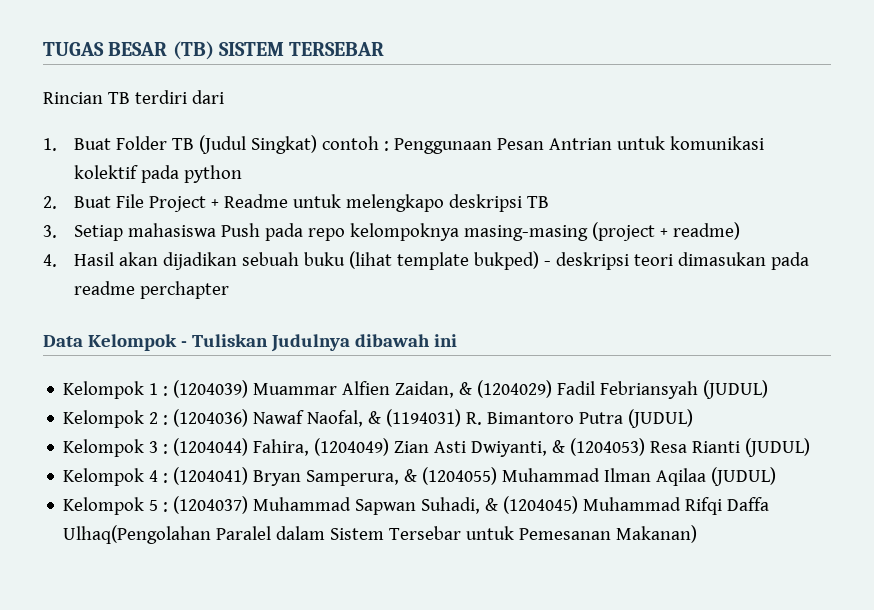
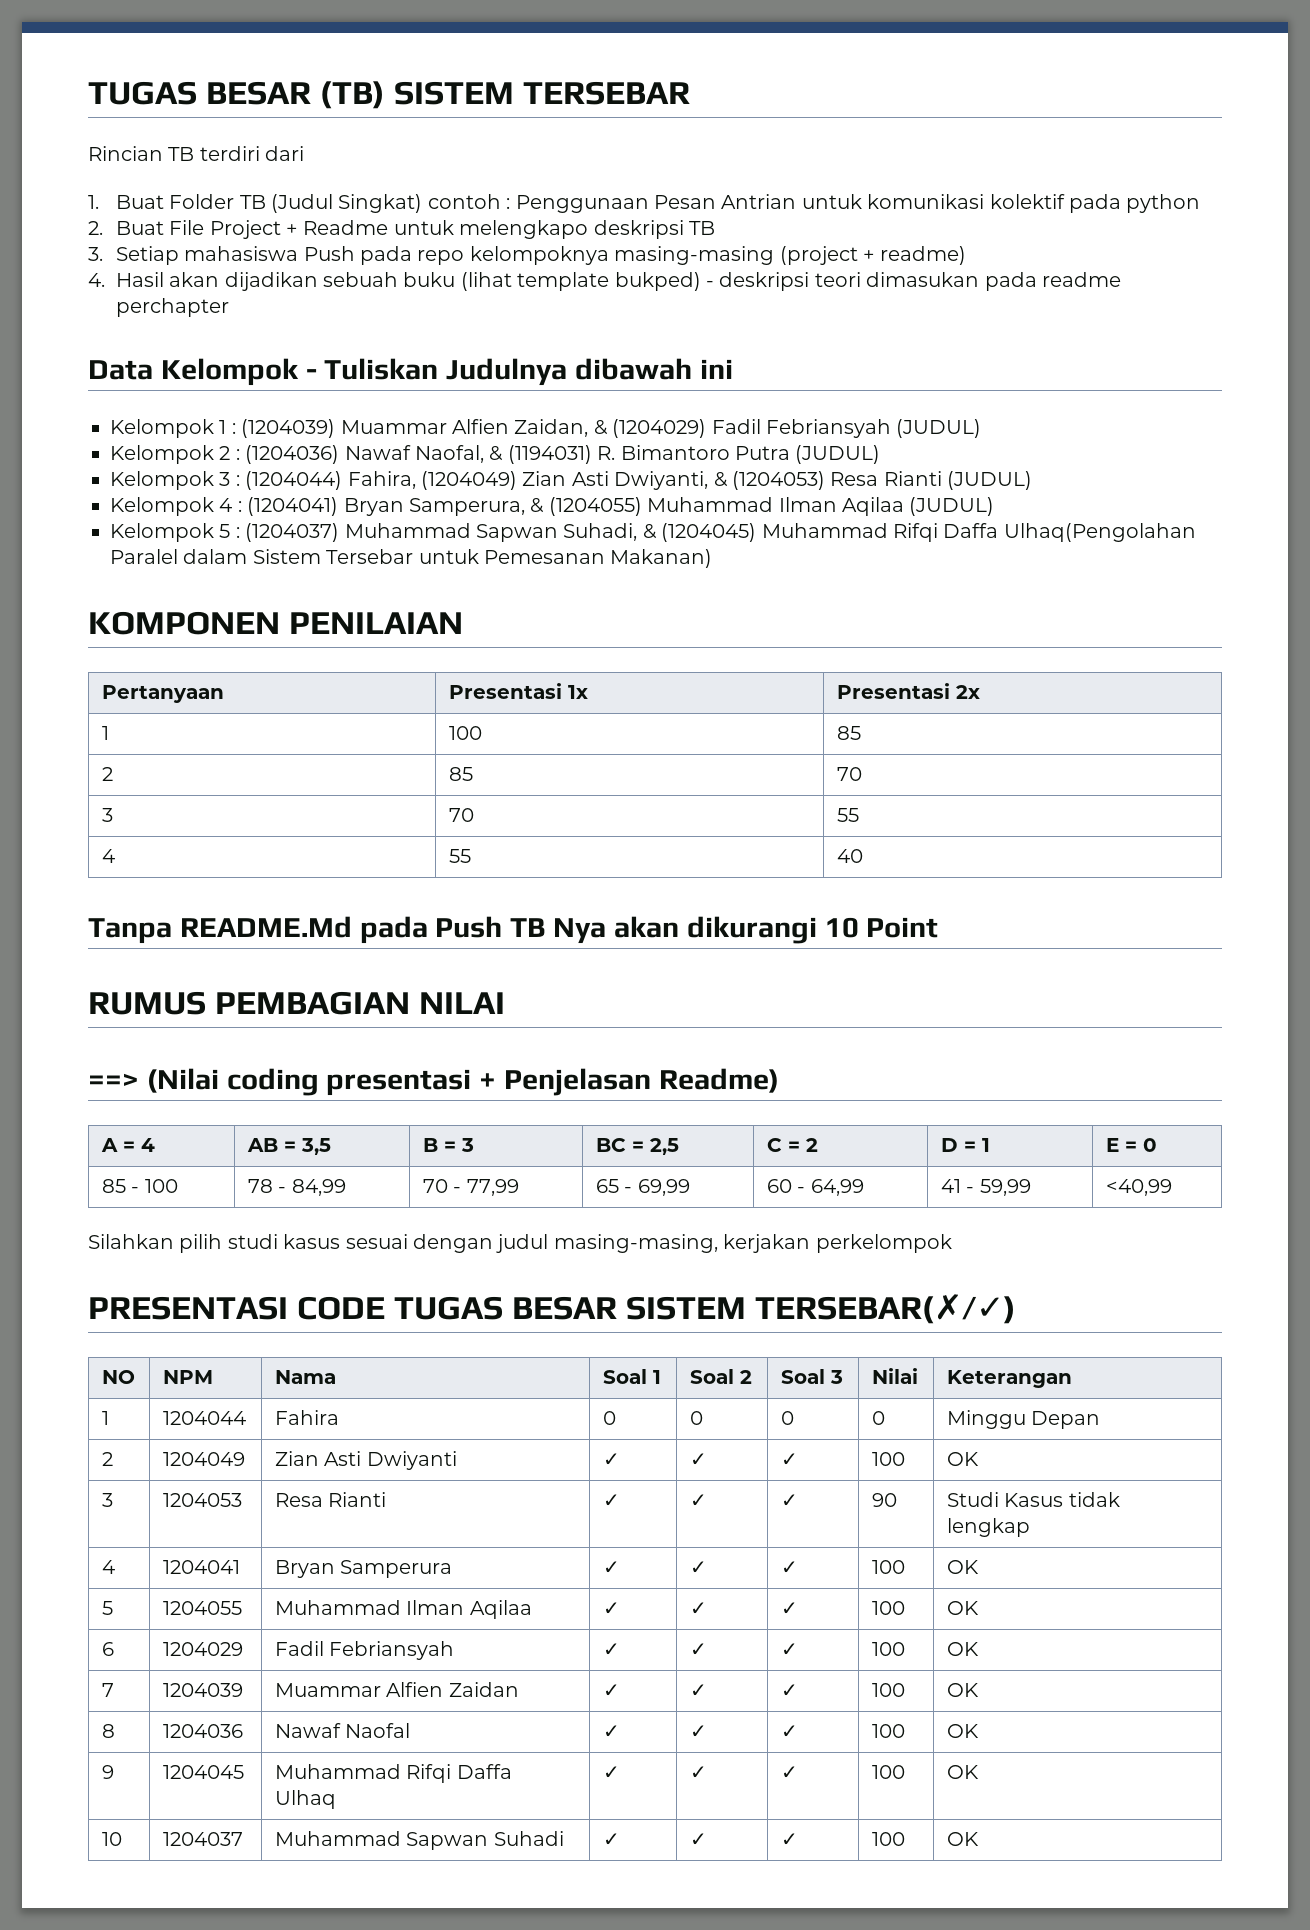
+ KOMPONEN PENILAIAN
+ Pertanyaan | Presentasi 1x | Presentasi 2x
+ 1 | 100 | 85
+ 2 | 85 | 70
+ 3 | 70 | 55
+ 4 | 55 | 40
+ Tanpa README.Md pada Push TB Nya akan dikurangi 10 Point
+ RUMUS PEMBAGIAN NILAI
+ ==> (Nilai coding presentasi + Penjelasan Readme)
+ A = 4 | AB = 3,5 | B = 3 | BC = 2,5 | C = 2 | D = 1 | E = 0
+ 85 - 100 | 78 - 84,99 | 70 - 77,99 | 65 - 69,99 | 60 - 64,99 | 41 - 59,99 | <40,99
+ Silahkan pilih studi kasus sesuai dengan judul masing-masing, kerjakan perkelompok
+ PRESENTASI CODE TUGAS BESAR SISTEM TERSEBAR(✗/✓)
+ NO | NPM | Nama | Soal 1 | Soal 2 | Soal 3 | Nilai | Keterangan
+ 1 | 1204044 | Fahira | 0 | 0 | 0 | 0 | Minggu Depan
+ 2 | 1204049 | Zian Asti Dwiyanti | ✓ | ✓ | ✓ | 100 | OK
+ 3 | 1204053 | Resa Rianti | ✓ | ✓ | ✓ | 90 | Studi Kasus tidak lengkap
+ 4 | 1204041 | Bryan Samperura | ✓ | ✓ | ✓ | 100 | OK
+ 5 | 1204055 | Muhammad Ilman Aqilaa | ✓ | ✓ | ✓ | 100 | OK
+ 6 | 1204029 | Fadil Febriansyah | ✓ | ✓ | ✓ | 100 | OK
+ 7 | 1204039 | Muammar Alfien Zaidan | ✓ | ✓ | ✓ | 100 | OK
+ 8 | 1204036 | Nawaf Naofal | ✓ | ✓ | ✓ | 100 | OK
+ 9 | 1204045 | Muhammad Rifqi Daffa Ulhaq | ✓ | ✓ | ✓ | 100 | OK
+ 10 | 1204037 | Muhammad Sapwan Suhadi | ✓ | ✓ | ✓ | 100 | OK

